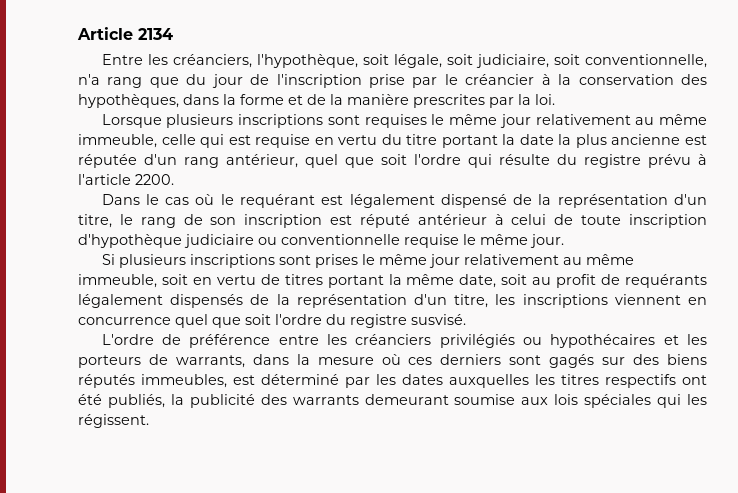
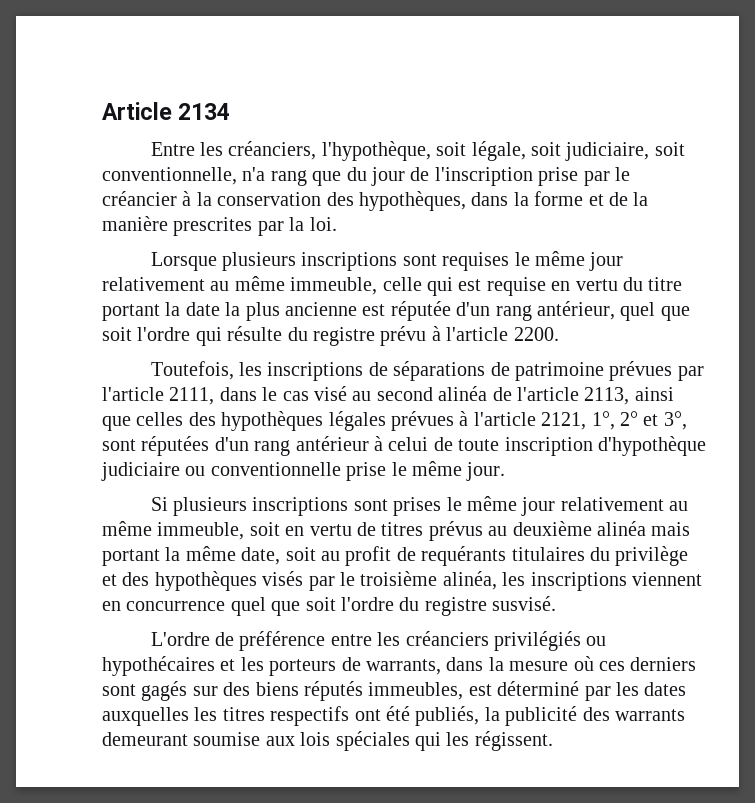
- Dans le cas où le requérant est légalement dispensé de la représentation d'un titre, le rang de son inscription est réputé antérieur à celui de toute inscription d'hypothèque judiciaire ou conventionnelle requise le même jour.
+ Toutefois, les inscriptions de séparations de patrimoine prévues par l'article 2111, dans le cas visé au second alinéa de l'article 2113, ainsi que celles des hypothèques légales prévues à l'article 2121, 1°, 2° et 3°, sont réputées d'un rang antérieur à celui de toute inscription d'hypothèque judiciaire ou conventionnelle prise le même jour.
- Si plusieurs inscriptions sont prises le même jour relativement au même immeuble, soit en vertu de titres portant la même date, soit au profit de requérants légalement dispensés de la représentation d'un titre, les inscriptions viennent en concurrence quel que soit l'ordre du registre susvisé.
+ Si plusieurs inscriptions sont prises le même jour relativement au même immeuble, soit en vertu de titres prévus au deuxième alinéa mais portant la même date, soit au profit de requérants titulaires du privilège et des hypothèques visés par le troisième alinéa, les inscriptions viennent en concurrence quel que soit l'ordre du registre susvisé.

